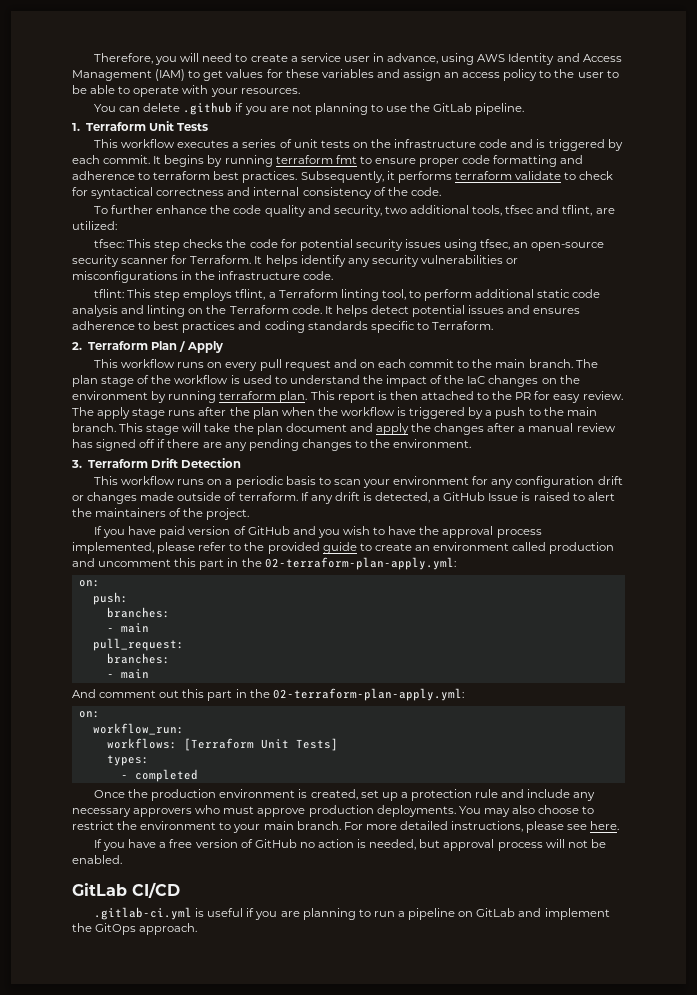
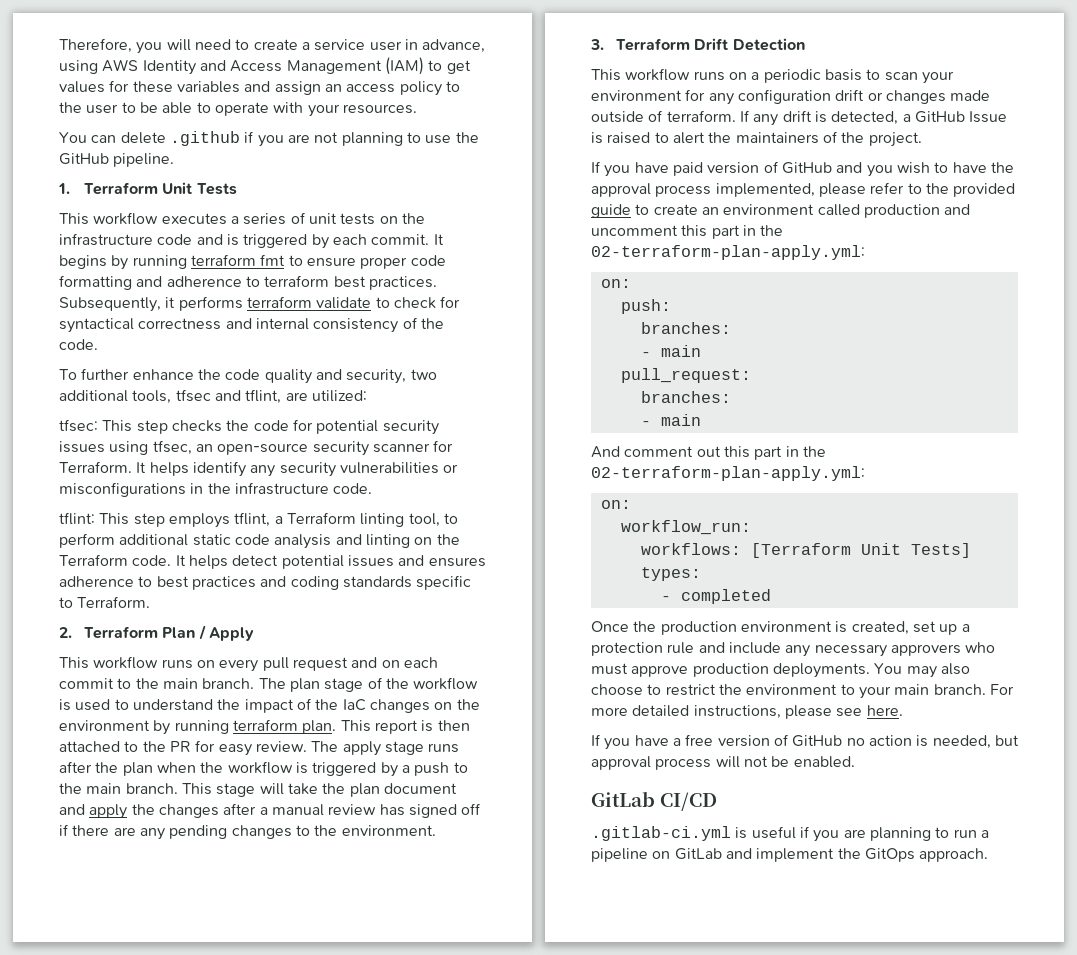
- You can delete .github if you are not planning to use the GitLab pipeline.
+ You can delete .github if you are not planning to use the GitHub pipeline.

